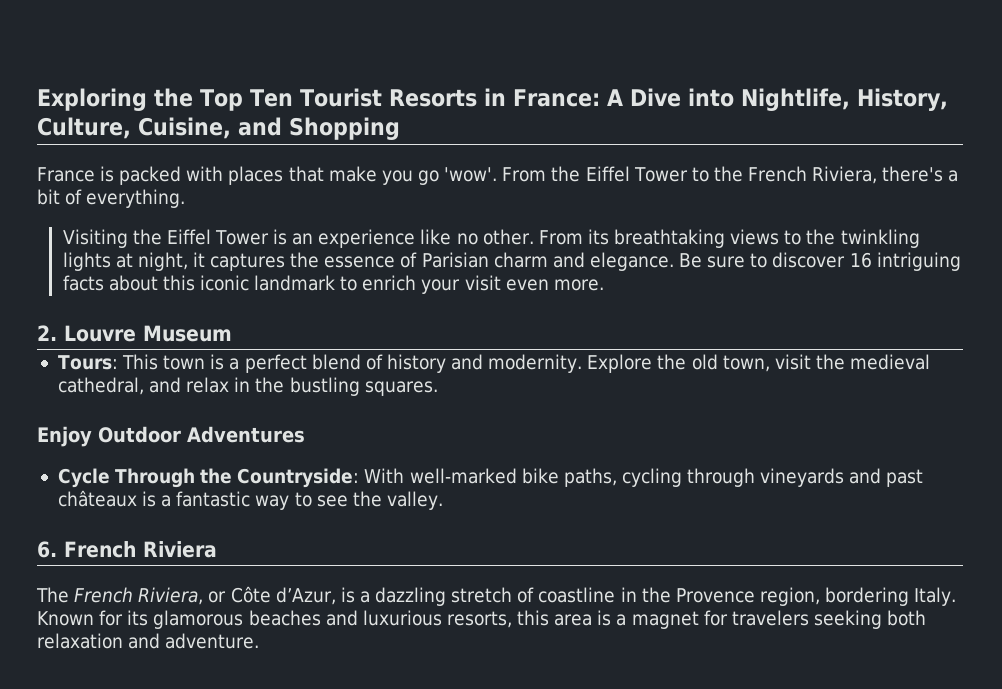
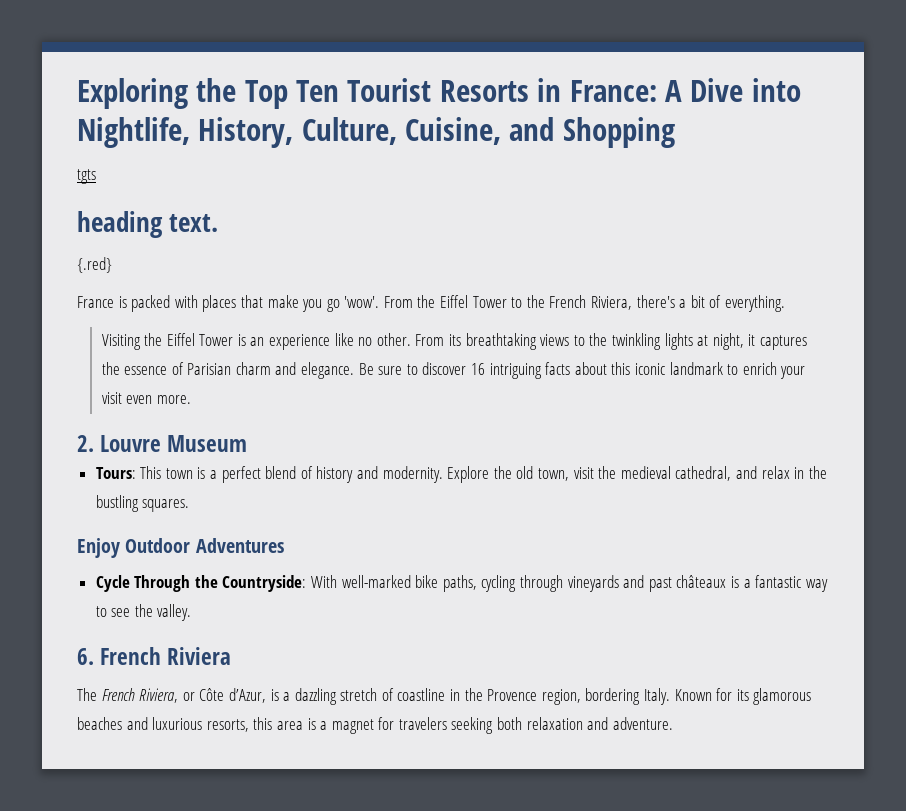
+ tgts
+ heading text.
+ {.red}

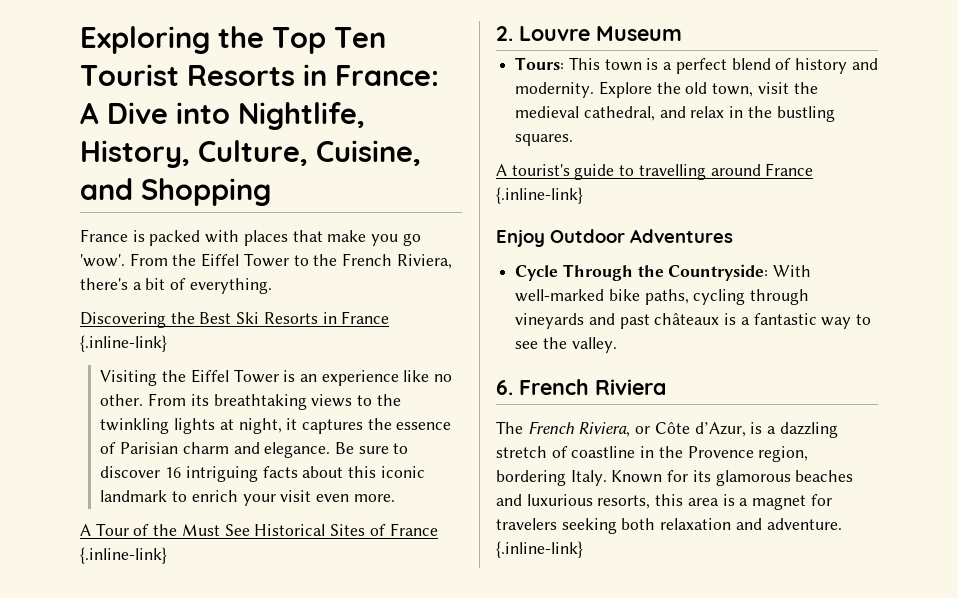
- tgts
- heading text.
- {.red}
+ Discovering the Best Ski Resorts in France {.inline-link}
+ A Tour of the Must See Historical Sites of France {.inline-link}
+ A tourist's guide to travelling around France {.inline-link}
- Known for its glamorous beaches and luxurious resorts, this area is a magnet for travelers seeking both relaxation and adventure.
+ Known for its glamorous beaches and luxurious resorts, this area is a magnet for travelers seeking both relaxation and adventure. {.inline-link}

